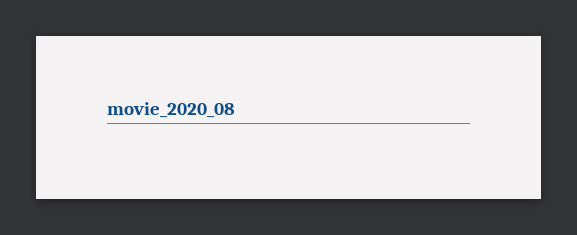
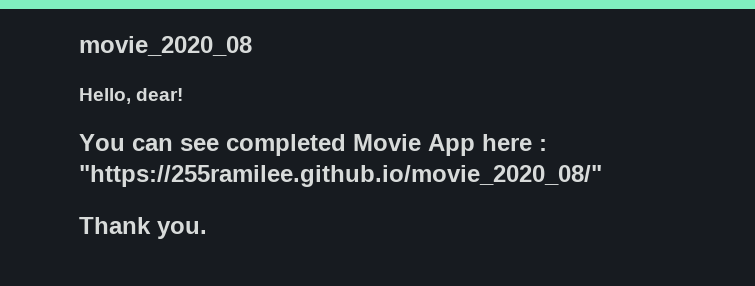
+ Hello, dear!
+ You can see completed Movie App here : "https://255ramilee.github.io/movie_2020_08/"
+ Thank you.

